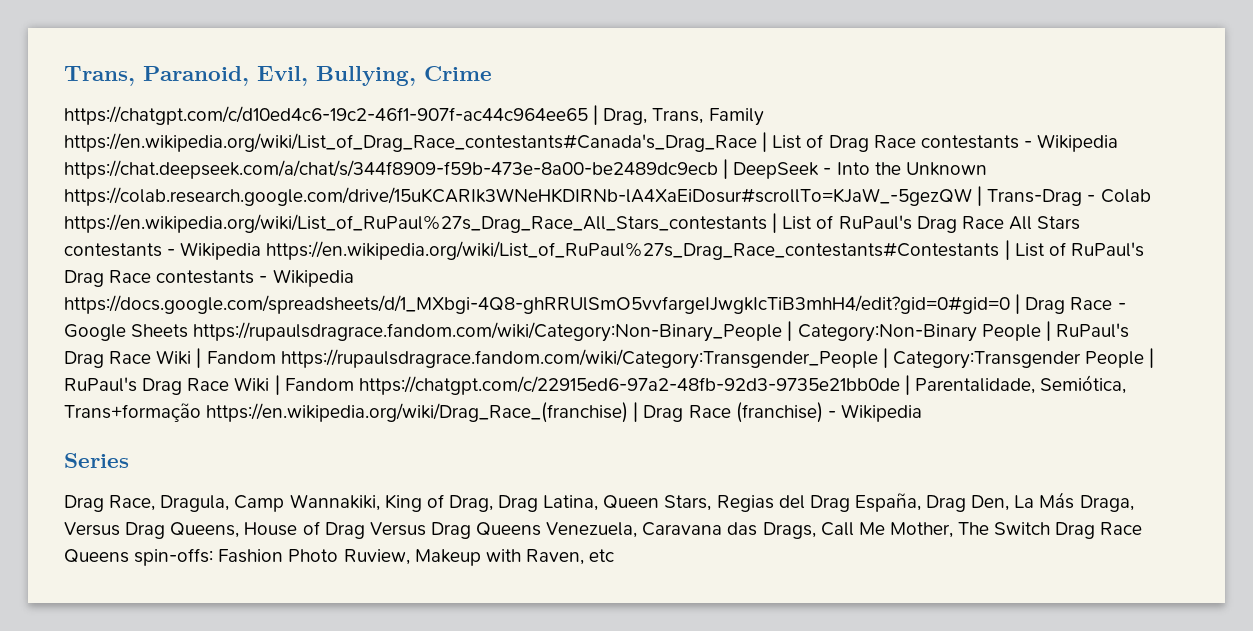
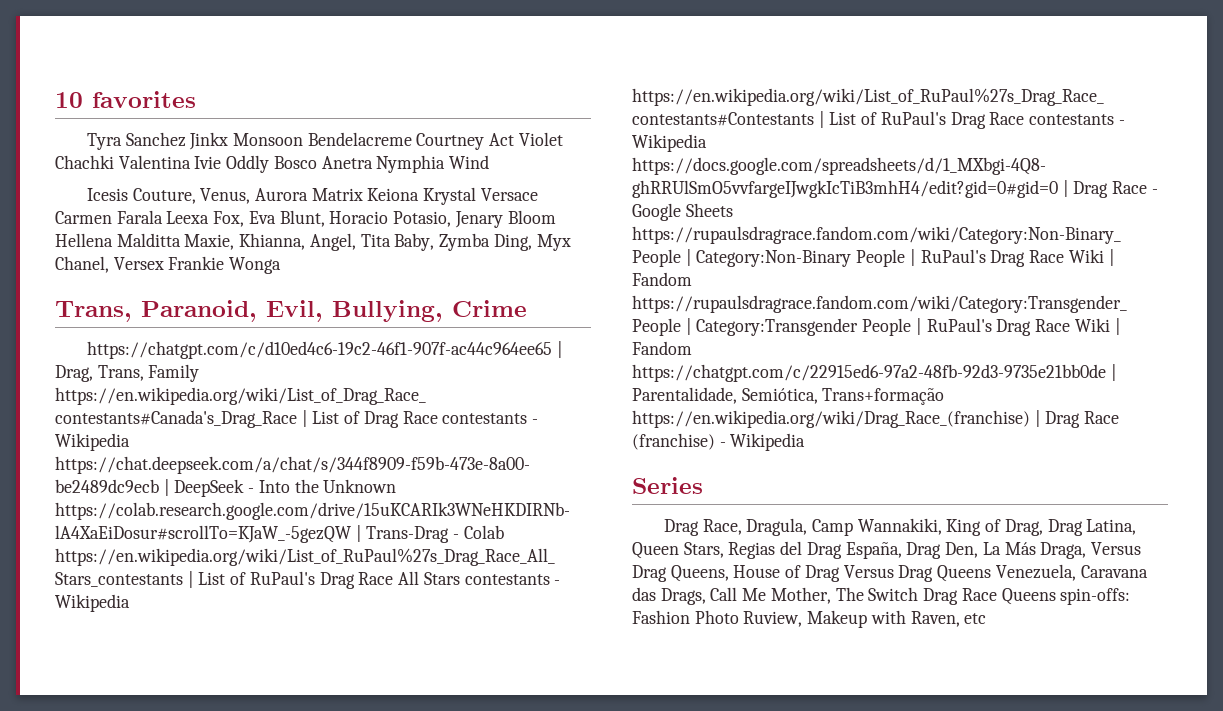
+ 10 favorites
+ Tyra Sanchez Jinkx Monsoon Bendelacreme Courtney Act Violet Chachki Valentina Ivie Oddly Bosco Anetra Nymphia Wind
+ Icesis Couture, Venus, Aurora Matrix Keiona Krystal Versace Carmen Farala Leexa Fox, Eva Blunt, Horacio Potasio, Jenary Bloom Hellena Malditta Maxie, Khianna, Angel, Tita Baby, Zymba Ding, Myx Chanel, Versex Frankie Wonga

